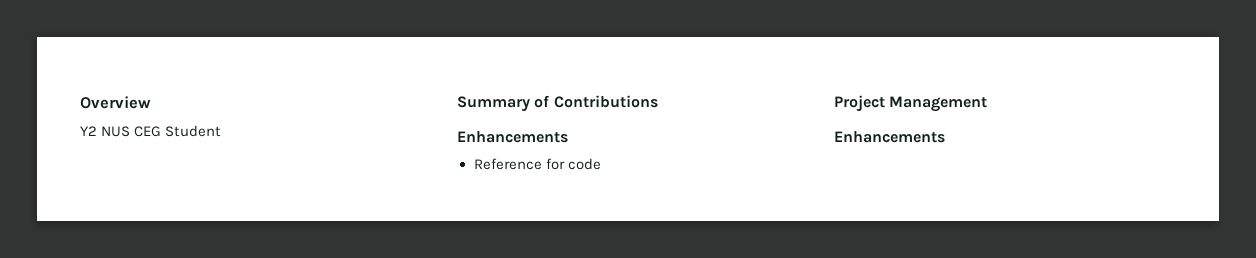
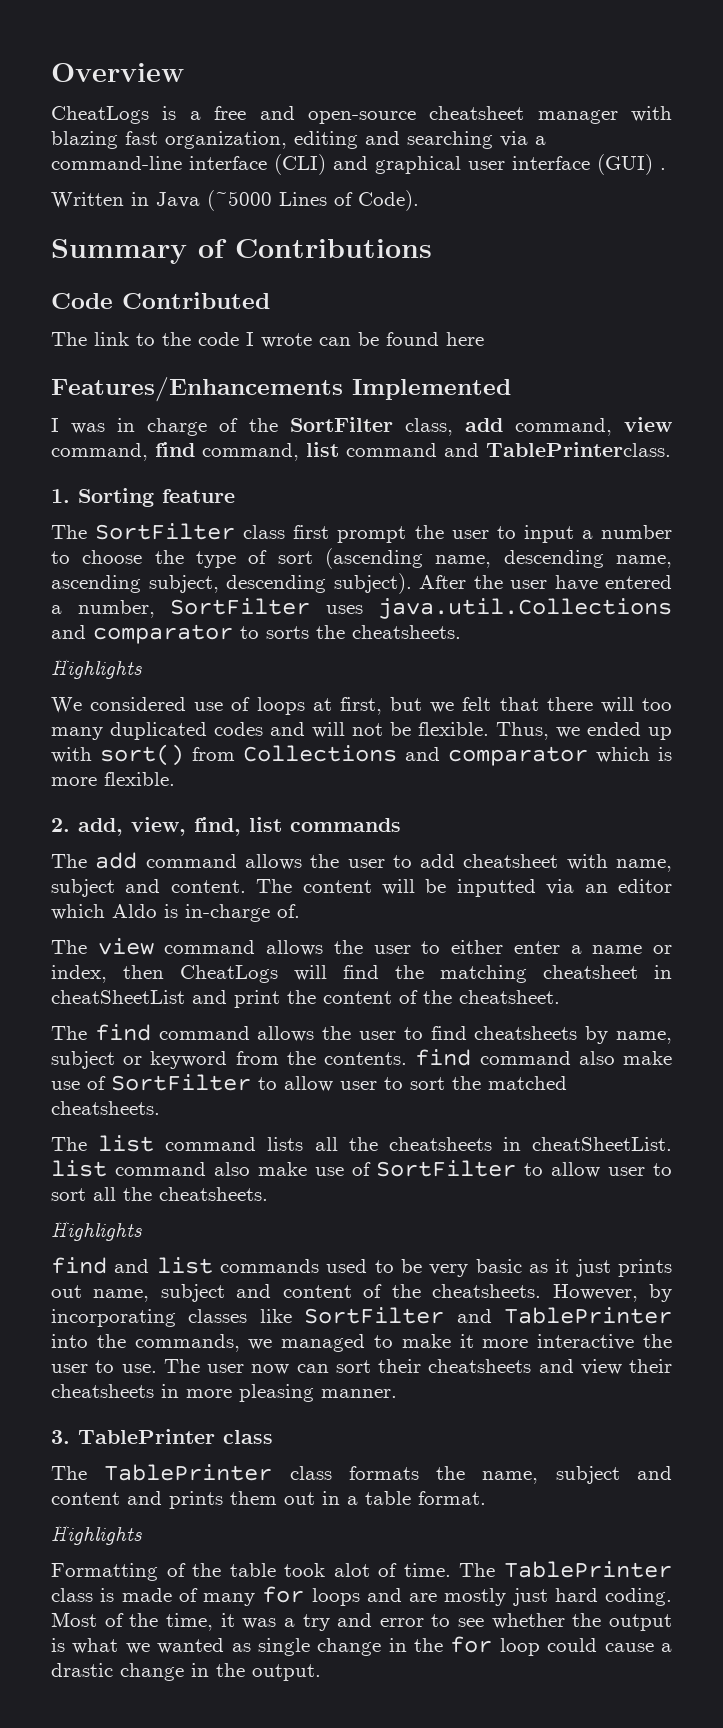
- Y2 NUS CEG Student
+ CheatLogs is a free and open-source cheatsheet manager with blazing fast organization, editing and searching via a command-line interface (CLI) and graphical user interface (GUI) .
+ Written in Java (~5000 Lines of Code).
  Summary of Contributions
- Enhancements
- Reference for code
- Project Management
- Enhancements
+ Code Contributed
+ The link to the code I wrote can be found here
+ Features/Enhancements Implemented
+ I was in charge of the SortFilter class, add command, view command, find command, list command and TablePrinterclass.
+ 1. Sorting feature
+ The SortFilter class first prompt the user to input a number to choose the type of sort (ascending name, descending name, ascending subject, descending subject). After the user have entered a number, SortFilter uses java.util.Collections and comparator to sorts the cheatsheets.
+ Highlights
+ We considered use of loops at first, but we felt that there will too many duplicated codes and will not be flexible. Thus, we ended up with sort() from Collections and comparator which is more flexible.
+ 2. add, view, find, list commands
+ The add command allows the user to add cheatsheet with name, subject and content. The content will be inputted via an editor which Aldo is in-charge of.
+ The view command allows the user to either enter a name or index, then CheatLogs will find the matching cheatsheet in cheatSheetList and print the content of the cheatsheet.
+ The find command allows the user to find cheatsheets by name, subject or keyword from the contents. find command also make use of SortFilter to allow user to sort the matched cheatsheets.
+ The list command lists all the cheatsheets in cheatSheetList. list command also make use of SortFilter to allow user to sort all the cheatsheets.
+ Highlights
+ find and list commands used to be very basic as it just prints out name, subject and content of the cheatsheets. However, by incorporating classes like SortFilter and TablePrinter into the commands, we managed to make it more interactive the user to use. The user now can sort their cheatsheets and view their cheatsheets in more pleasing manner.
+ 3. TablePrinter class
+ The TablePrinter class formats the name, subject and content and prints them out in a table format.
+ Highlights
+ Formatting of the table took alot of time. The TablePrinter class is made of many for loops and are mostly just hard coding. Most of the time, it was a try and error to see whether the output is what we wanted as single change in the for loop could cause a drastic change in the output.

